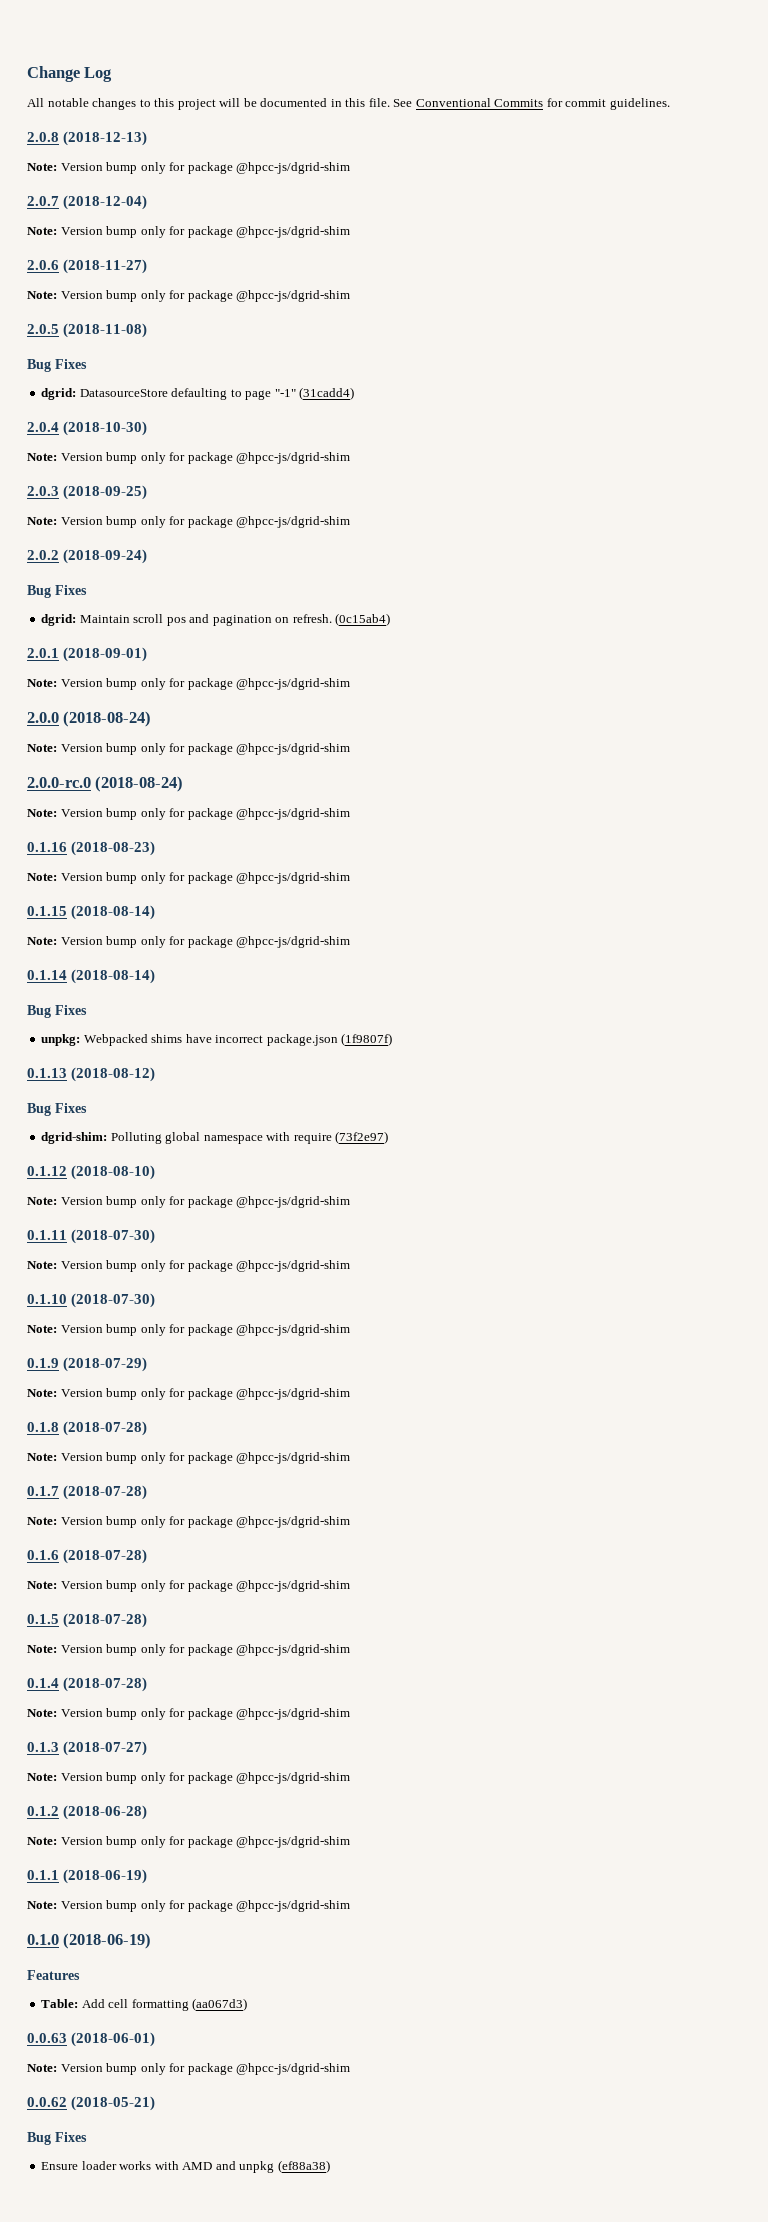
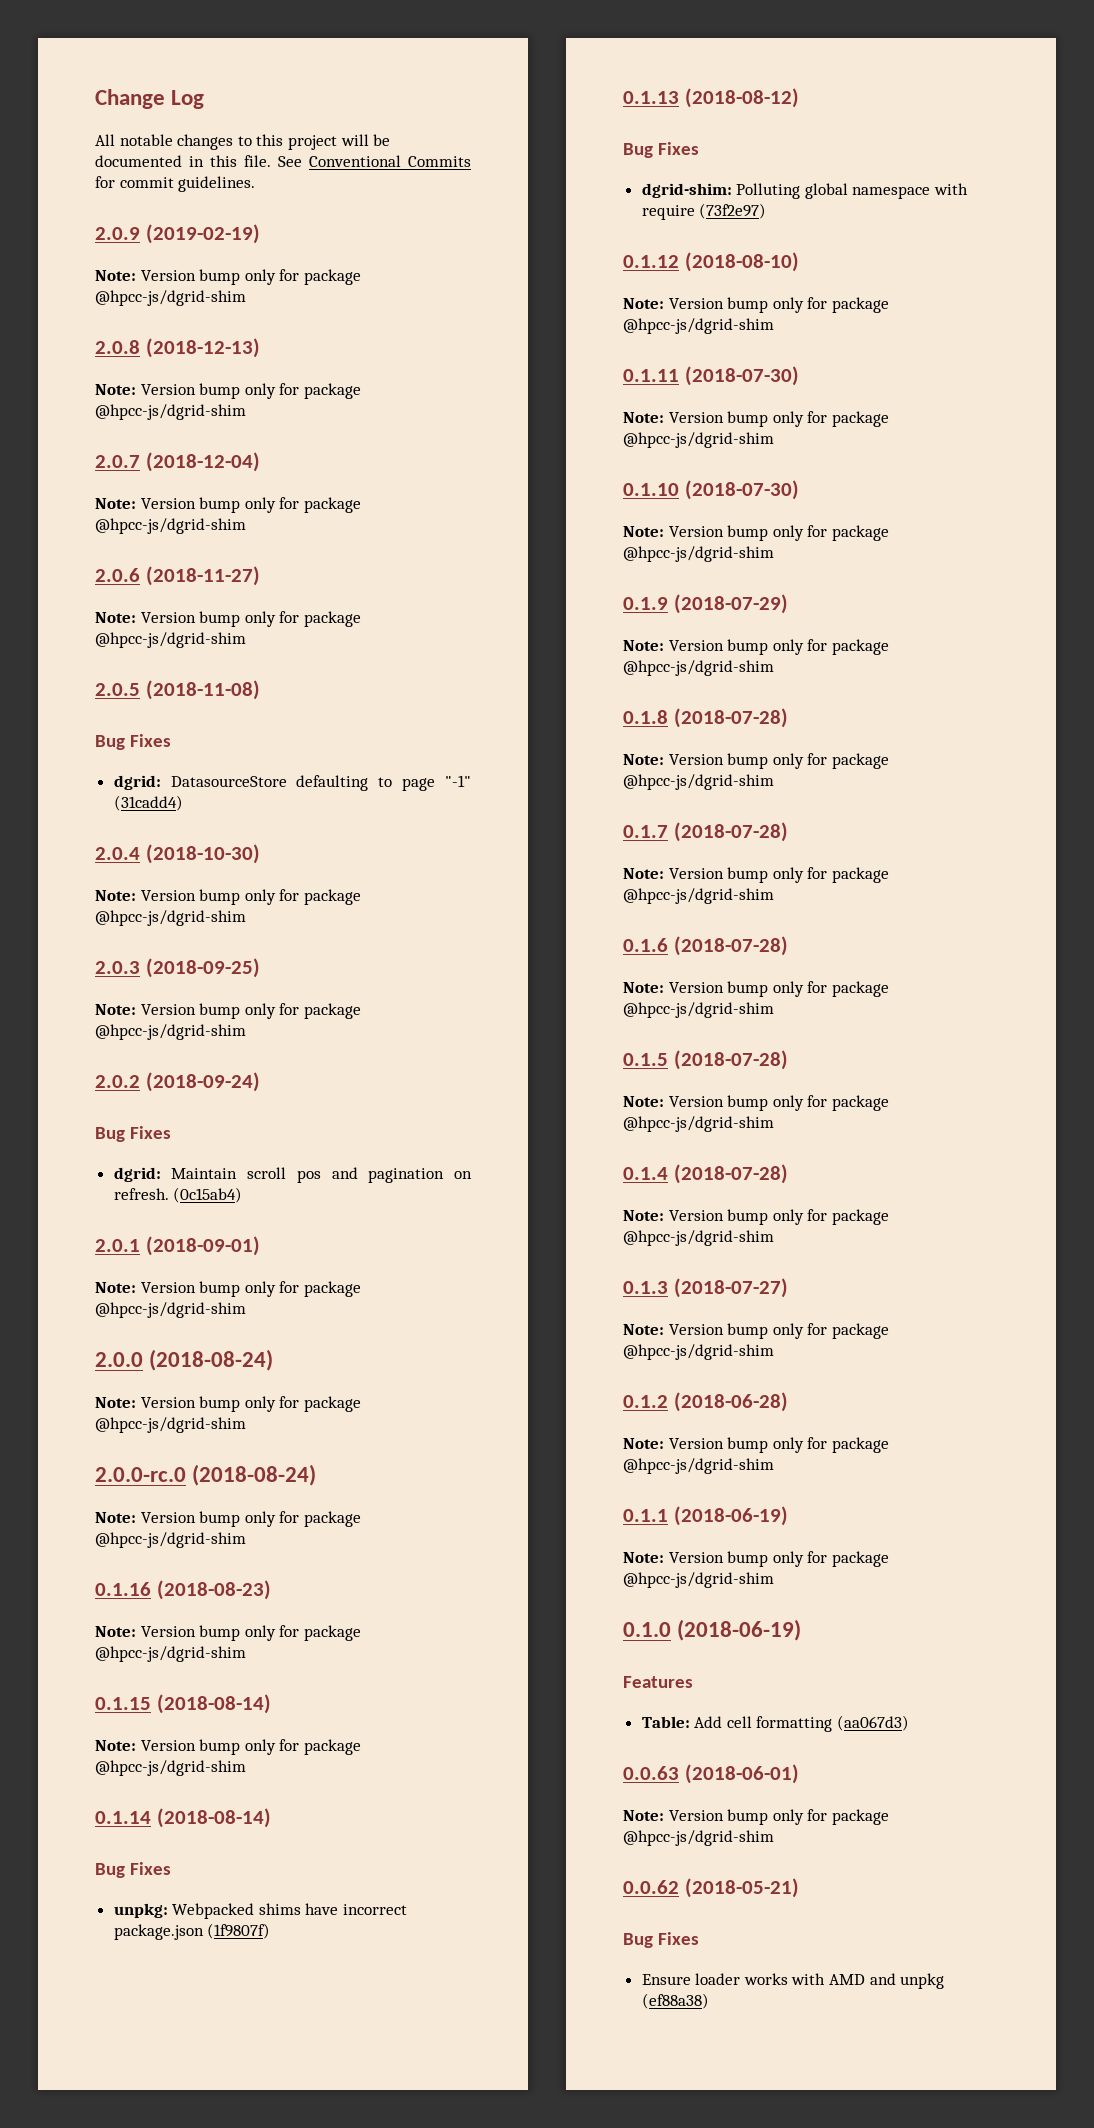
+ 2.0.9 (2019-02-19)
+ Note: Version bump only for package @hpcc-js/dgrid-shim

